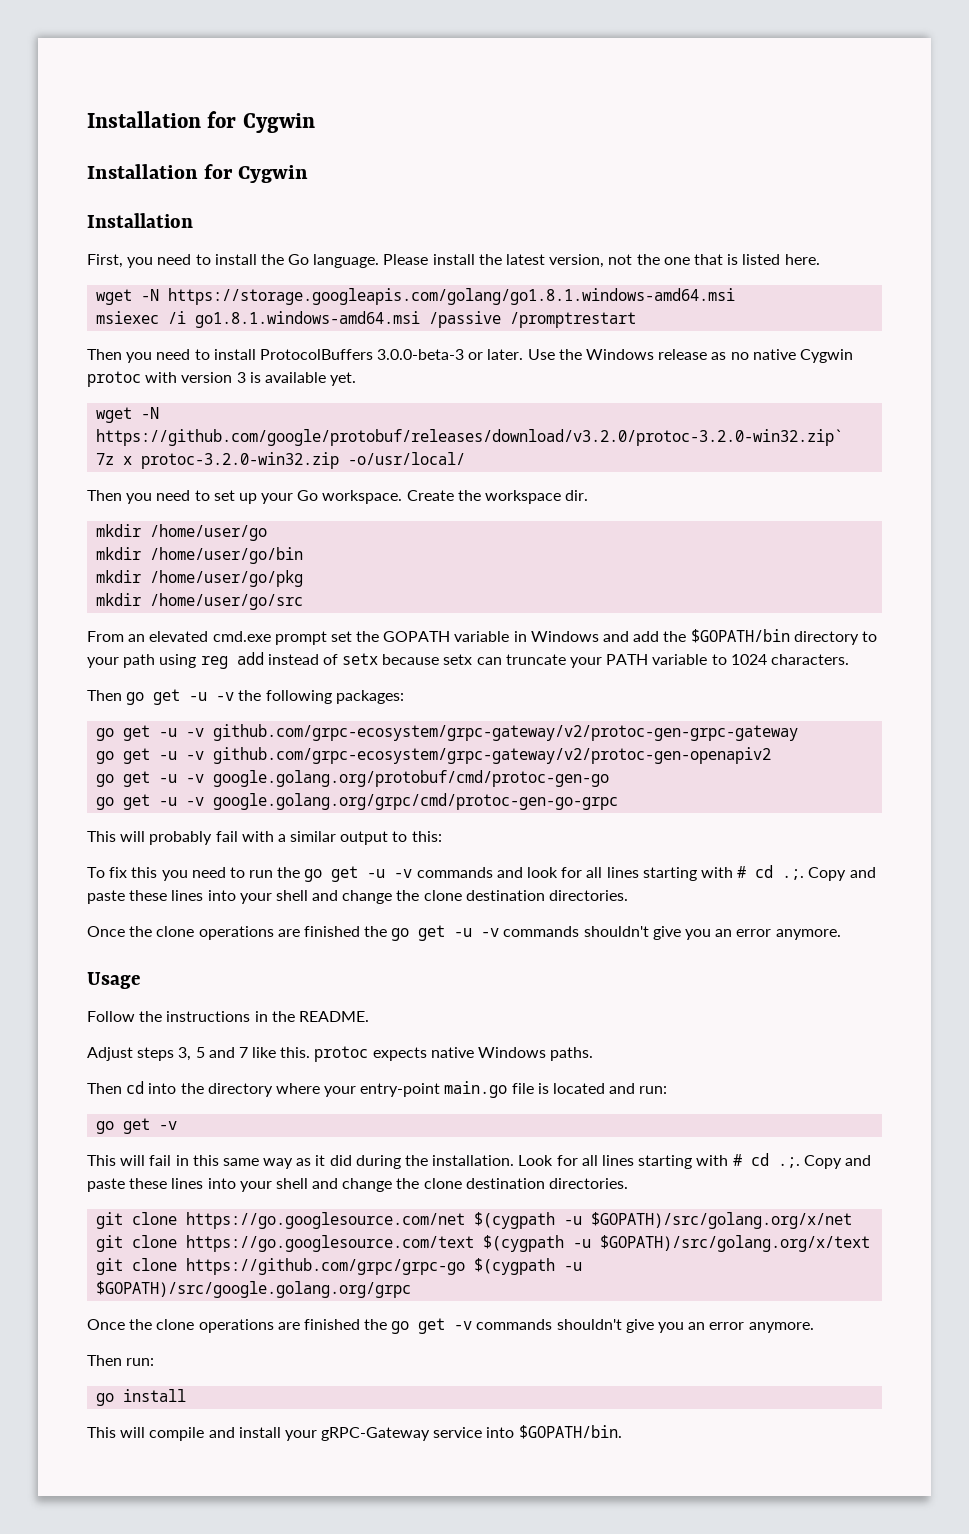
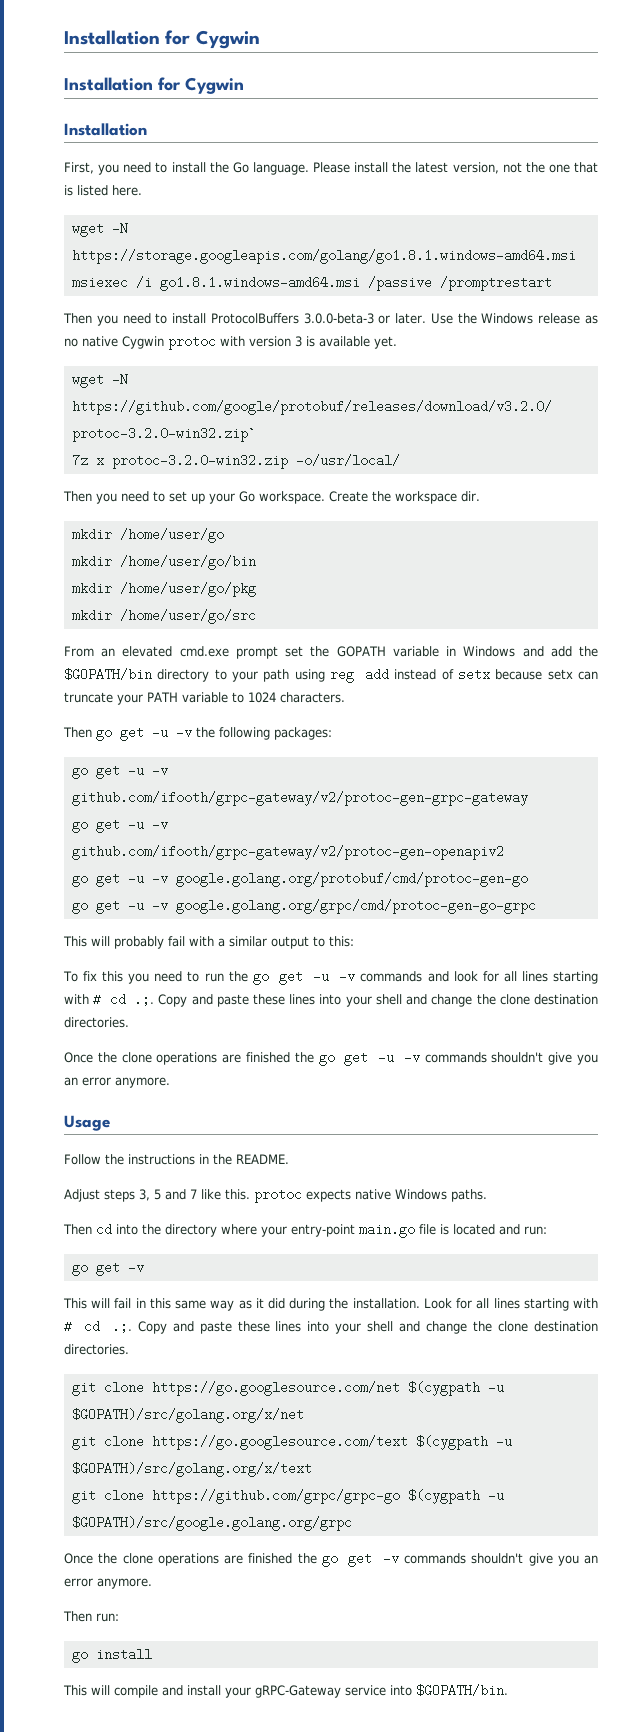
- go get -u -v github.com/grpc-ecosystem/grpc-gateway/v2/protoc-gen-grpc-gateway
- go get -u -v github.com/grpc-ecosystem/grpc-gateway/v2/protoc-gen-openapiv2
+ go get -u -v github.com/ifooth/grpc-gateway/v2/protoc-gen-grpc-gateway
+ go get -u -v github.com/ifooth/grpc-gateway/v2/protoc-gen-openapiv2

